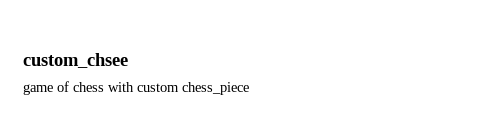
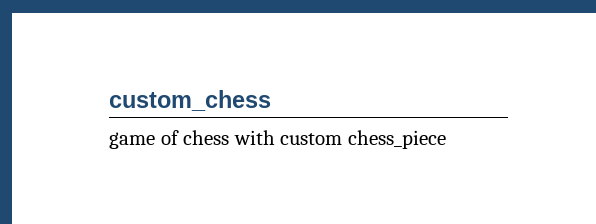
- custom_chsee
+ custom_chess

